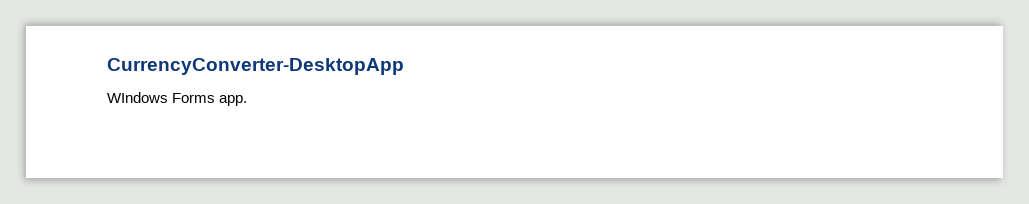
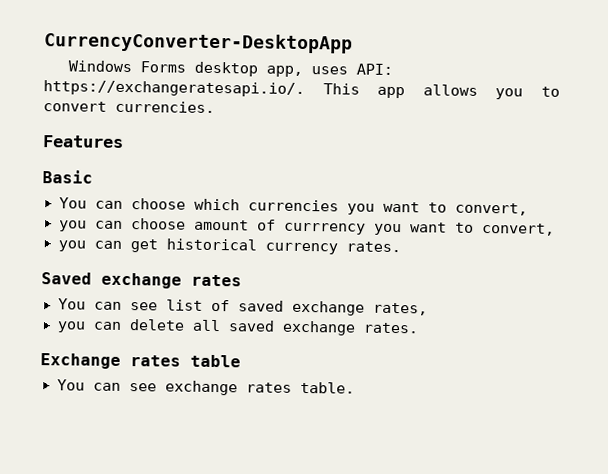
- WIndows Forms app.
+ Windows Forms desktop app, uses API: https://exchangeratesapi.io/. This app allows you to convert currencies.
+ Features
+ Basic
+ You can choose which currencies you want to convert,
+ you can choose amount of currrency you want to convert,
+ you can get historical currency rates.
+ Saved exchange rates
+ You can see list of saved exchange rates,
+ you can delete all saved exchange rates.
+ Exchange rates table
+ You can see exchange rates table.

